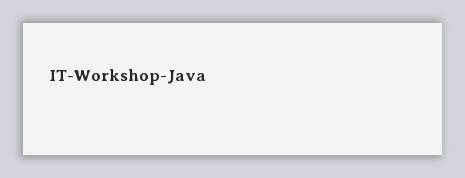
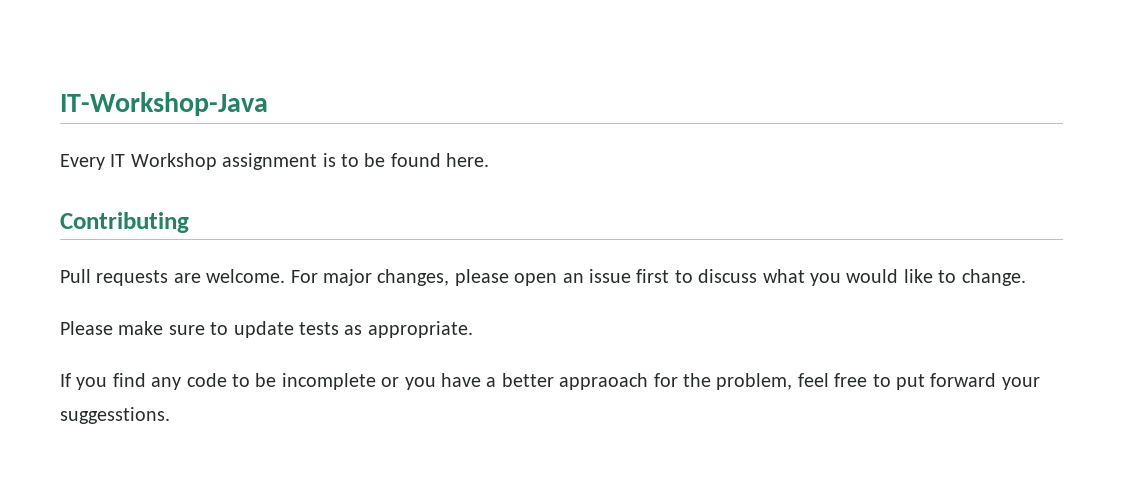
+ Every IT Workshop assignment is to be found here.
+ Contributing
+ Pull requests are welcome. For major changes, please open an issue first to discuss what you would like to change.
+ Please make sure to update tests as appropriate.
+ If you find any code to be incomplete or you have a better appraoach for the problem, feel free to put forward your suggesstions.

